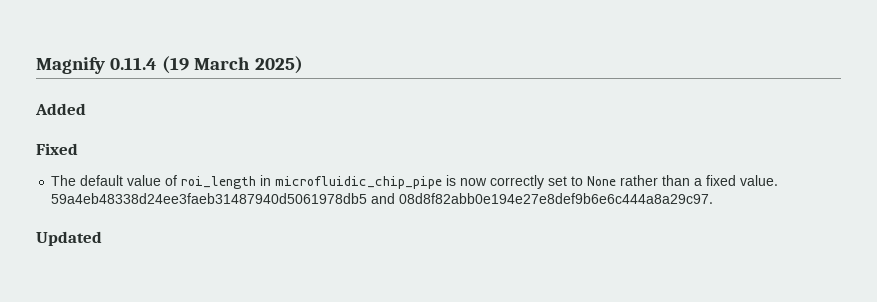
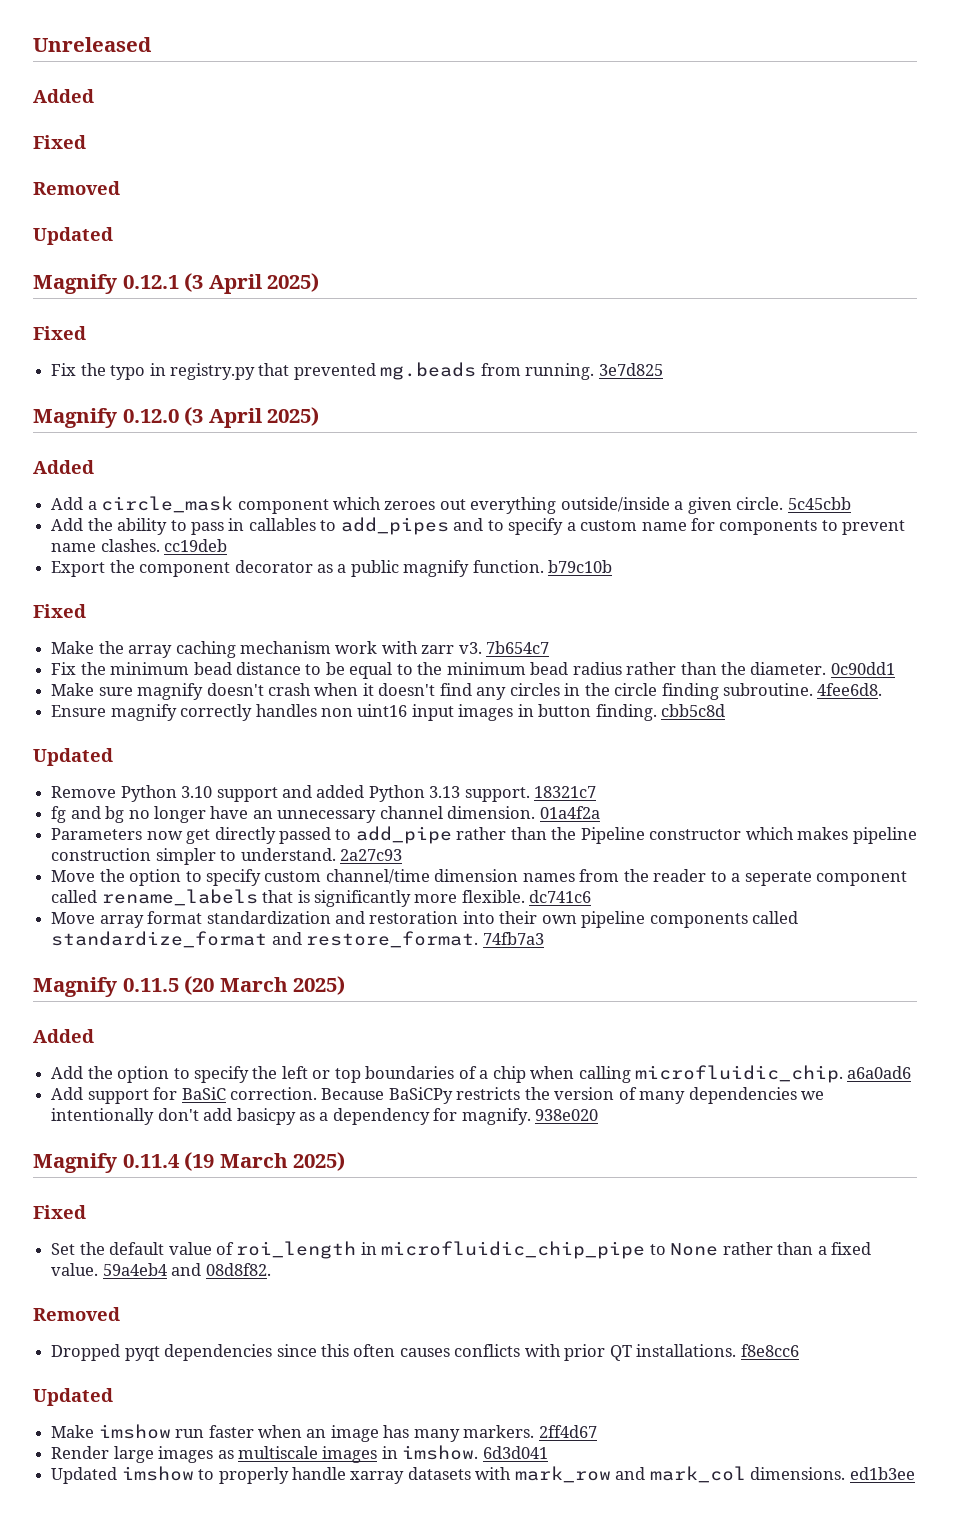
+ Unreleased
+ Added
+ Fixed
+ Removed
+ Updated
+ Magnify 0.12.1 (3 April 2025)
+ Fixed
+ Fix the typo in registry.py that prevented mg.beads from running. 3e7d825
+ Magnify 0.12.0 (3 April 2025)
+ Added
+ Add a circle_mask component which zeroes out everything outside/inside a given circle. 5c45cbb
+ Add the ability to pass in callables to add_pipes and to specify a custom name for components to prevent name clashes. cc19deb
+ Export the component decorator as a public magnify function. b79c10b
+ Fixed
+ Make the array caching mechanism work with zarr v3. 7b654c7
+ Fix the minimum bead distance to be equal to the minimum bead radius rather than the diameter. 0c90dd1
+ Make sure magnify doesn't crash when it doesn't find any circles in the circle finding subroutine. 4fee6d8.
+ Ensure magnify correctly handles non uint16 input images in button finding. cbb5c8d
+ Updated
+ Remove Python 3.10 support and added Python 3.13 support. 18321c7
+ fg and bg no longer have an unnecessary channel dimension. 01a4f2a
+ Parameters now get directly passed to add_pipe rather than the Pipeline constructor which makes pipeline construction simpler to understand. 2a27c93
+ Move the option to specify custom channel/time dimension names from the reader to a seperate component called rename_labels that is significantly more flexible. dc741c6
+ Move array format standardization and restoration into their own pipeline components called standardize_format and restore_format. 74fb7a3
+ Magnify 0.11.5 (20 March 2025)
+ Added
+ Add the option to specify the left or top boundaries of a chip when calling microfluidic_chip. a6a0ad6
+ Add support for BaSiC correction. Because BaSiCPy restricts the version of many dependencies we intentionally don't add basicpy as a dependency for magnify. 938e020
  Magnify 0.11.4 (19 March 2025)
- Added
  Fixed
- The default value of roi_length in microfluidic_chip_pipe is now correctly set to None rather than a fixed value.
+ Set the default value of roi_length in microfluidic_chip_pipe to None rather than a fixed value.
- 59a4eb48338d24ee3faeb31487940d5061978db5 and 08d8f82abb0e194e27e8def9b6e6c444a8a29c97.
+ 59a4eb4 and 08d8f82.
+ Removed
+ Dropped pyqt dependencies since this often causes conflicts with prior QT installations. f8e8cc6
  Updated
+ Make imshow run faster when an image has many markers. 2ff4d67
+ Render large images as multiscale images in imshow. 6d3d041
+ Updated imshow to properly handle xarray datasets with mark_row and mark_col dimensions. ed1b3ee

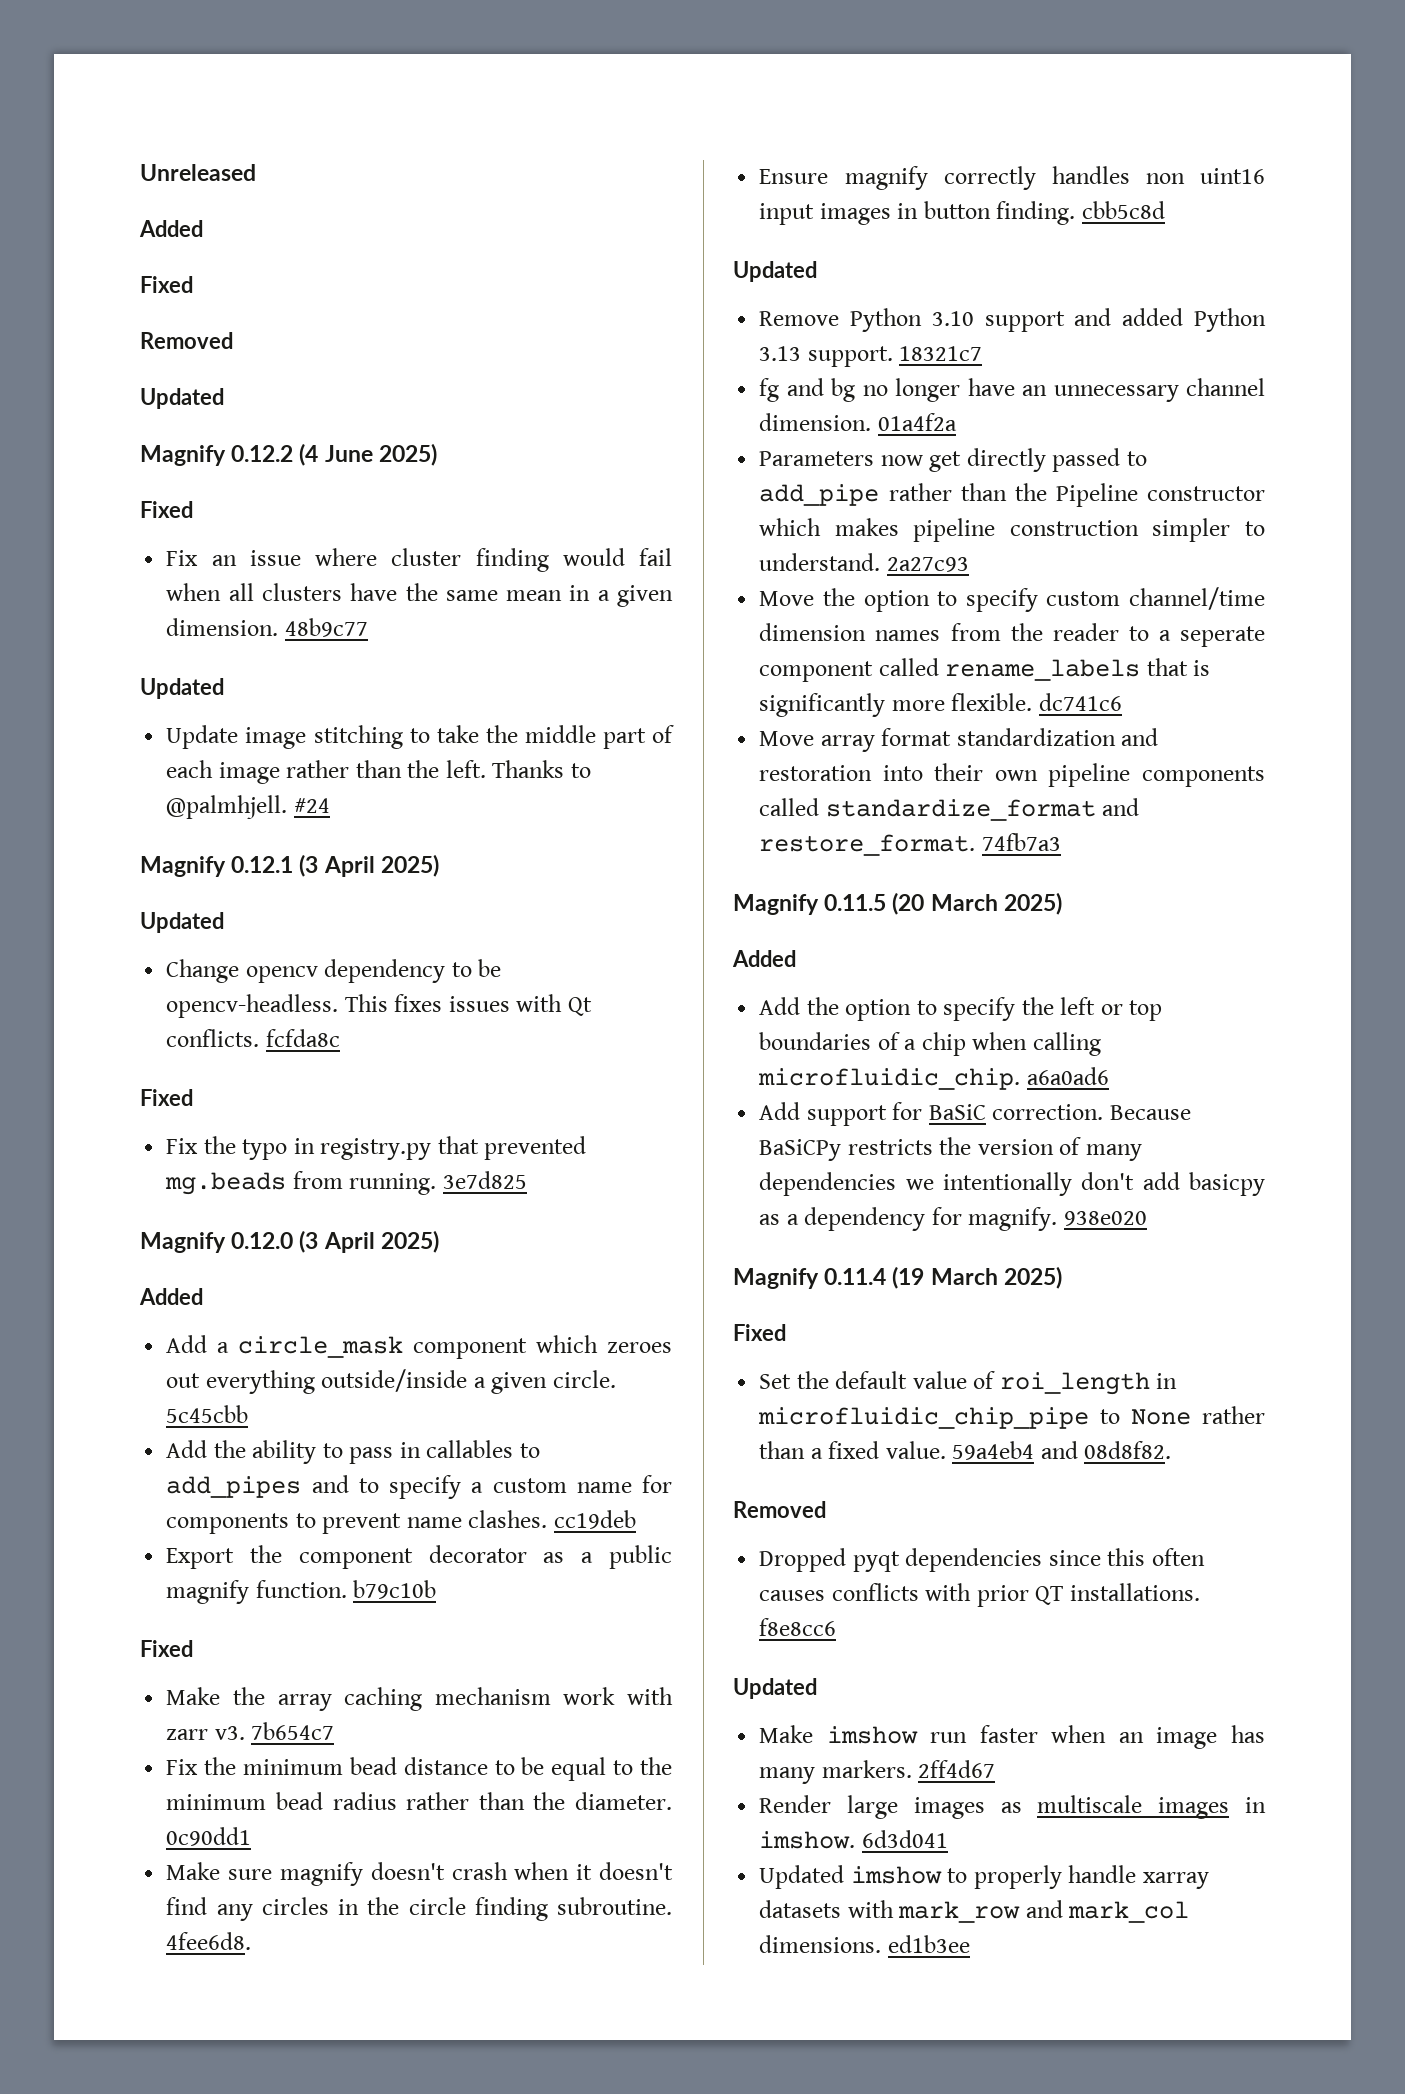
+ Magnify 0.12.2 (4 June 2025)
+ Fixed
+ Fix an issue where cluster finding would fail when all clusters have the same mean in a given dimension. 48b9c77
+ Updated
+ Update image stitching to take the middle part of each image rather than the left. Thanks to @palmhjell. #24
  Magnify 0.12.1 (3 April 2025)
+ Updated
+ Change opencv dependency to be opencv-headless. This fixes issues with Qt conflicts. fcfda8c

